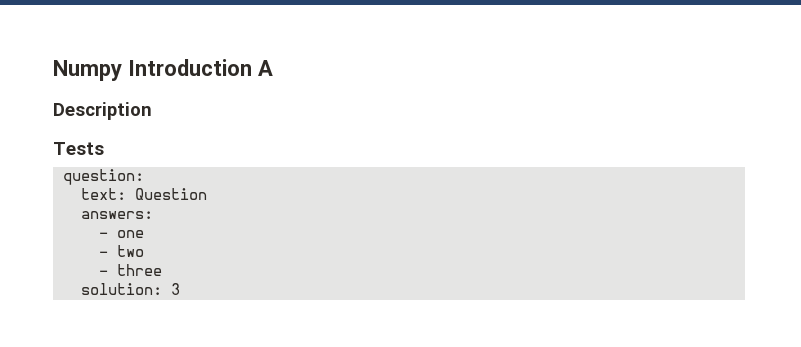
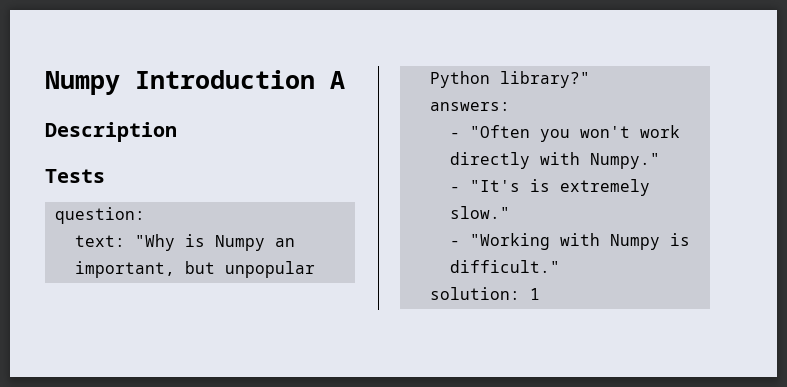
- text: Question
+ text: "Why is Numpy an important, but unpopular Python library?"
  answers:
- - one
- - two
- - three
+ - "Often you won't work directly with Numpy."
+ - "It's is extremely slow."
+ - "Working with Numpy is difficult."
- solution: 3
+ solution: 1

